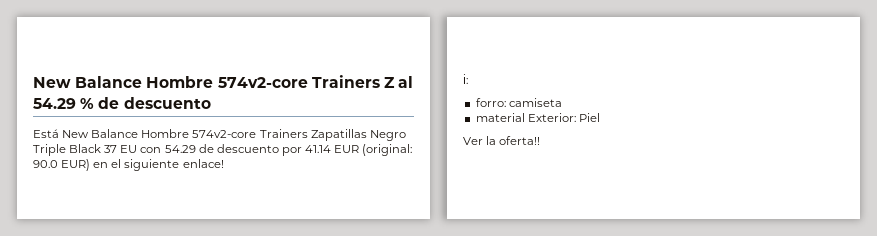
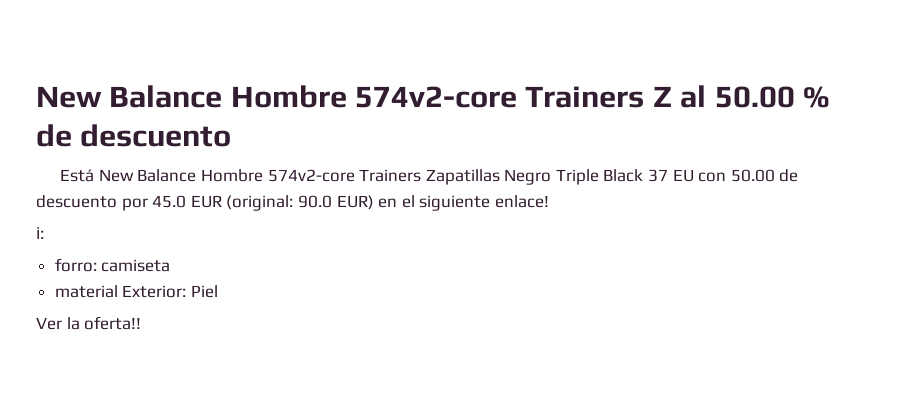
- New Balance Hombre 574v2-core Trainers Z al 54.29 % de descuento
+ New Balance Hombre 574v2-core Trainers Z al 50.00 % de descuento
- Está New Balance Hombre 574v2-core Trainers Zapatillas Negro Triple Black 37 EU con 54.29 de descuento por 41.14 EUR (original: 90.0 EUR) en el siguiente enlace!
+ Está New Balance Hombre 574v2-core Trainers Zapatillas Negro Triple Black 37 EU con 50.00 de descuento por 45.0 EUR (original: 90.0 EUR) en el siguiente enlace!

